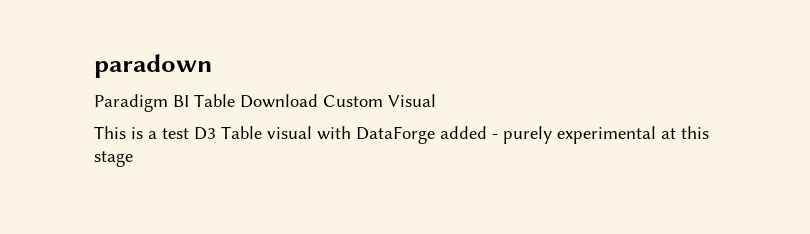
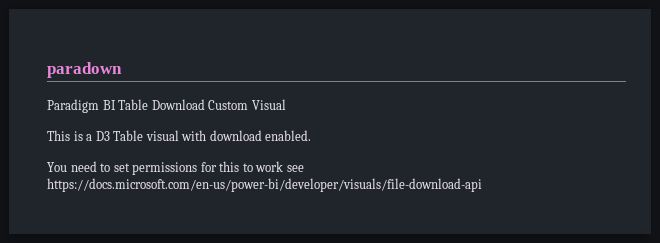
- This is a test D3 Table visual with DataForge added - purely experimental at this stage
+ This is a D3 Table visual with download enabled.
+ You need to set permissions for this to work see https://docs.microsoft.com/en-us/power-bi/developer/visuals/file-download-api

